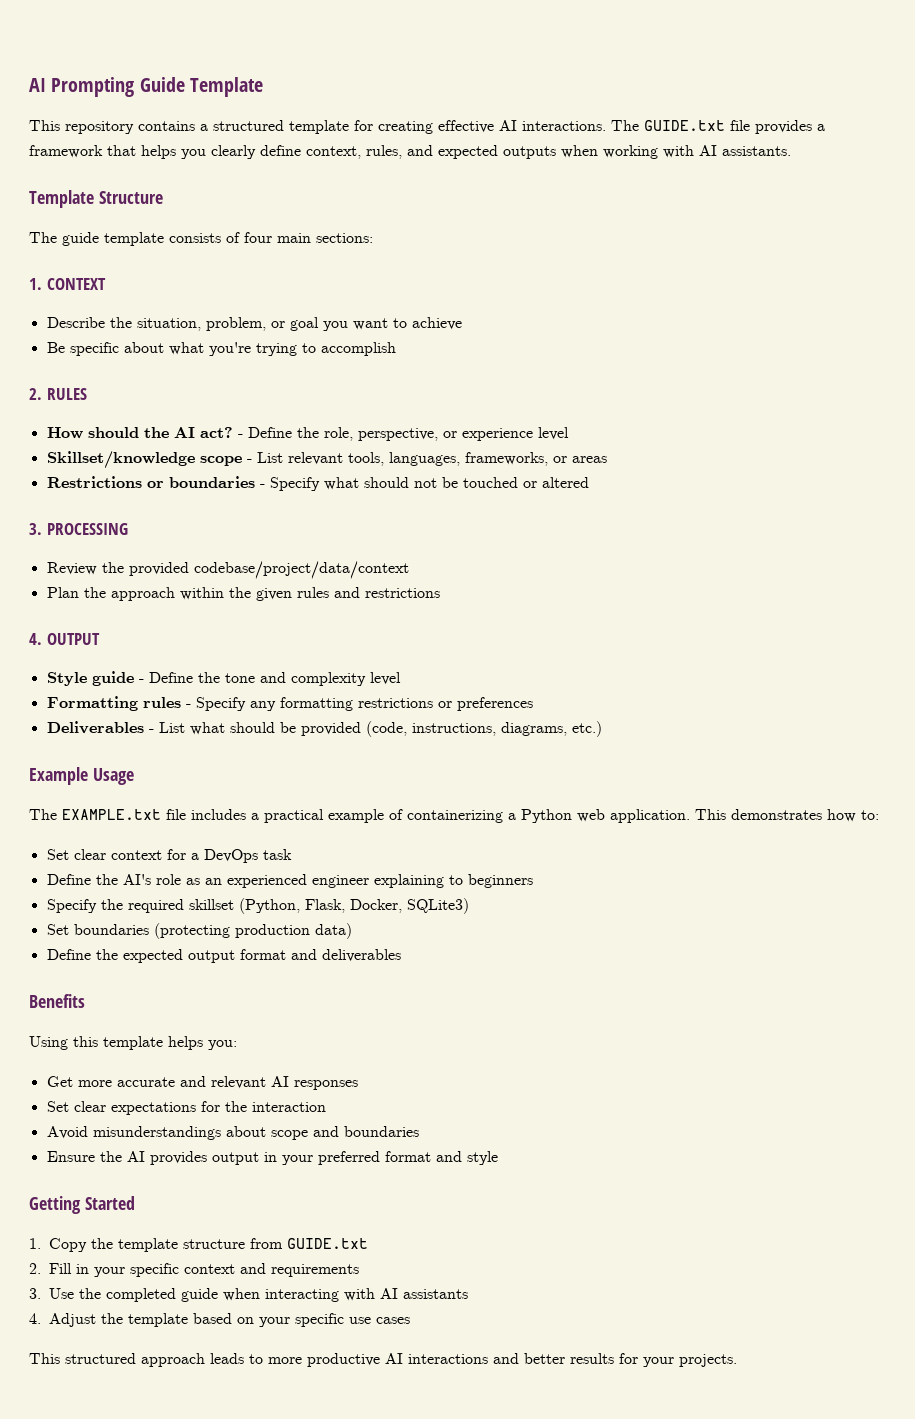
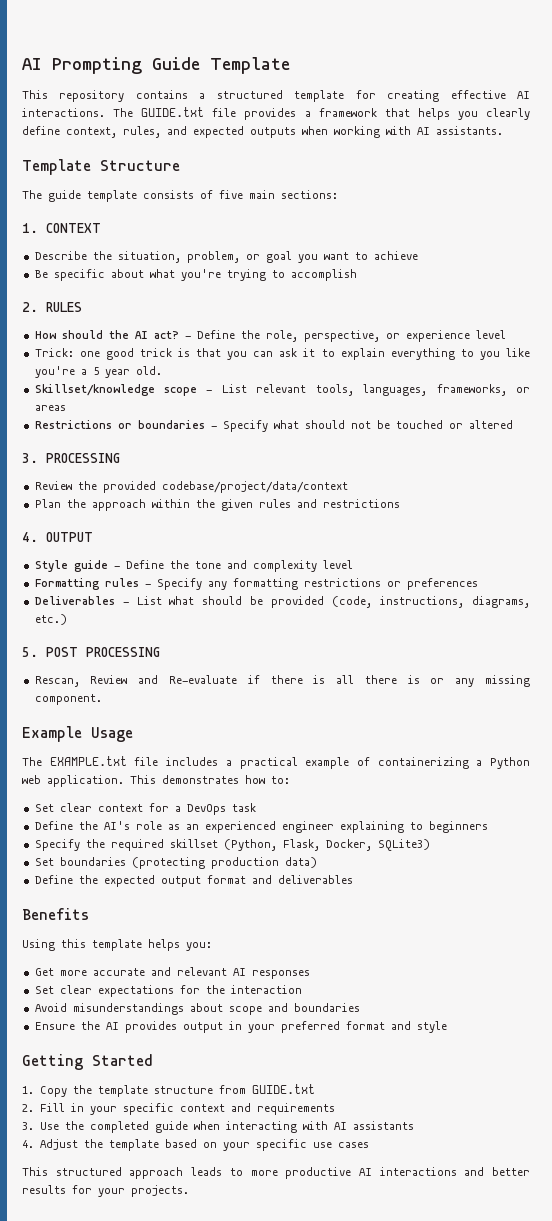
- The guide template consists of four main sections:
+ The guide template consists of five main sections:
+ Trick: one good trick is that you can ask it to explain everything to you like you're a 5 year old.
+ 5. POST PROCESSING
+ Rescan, Review and Re-evaluate if there is all there is or any missing component.

